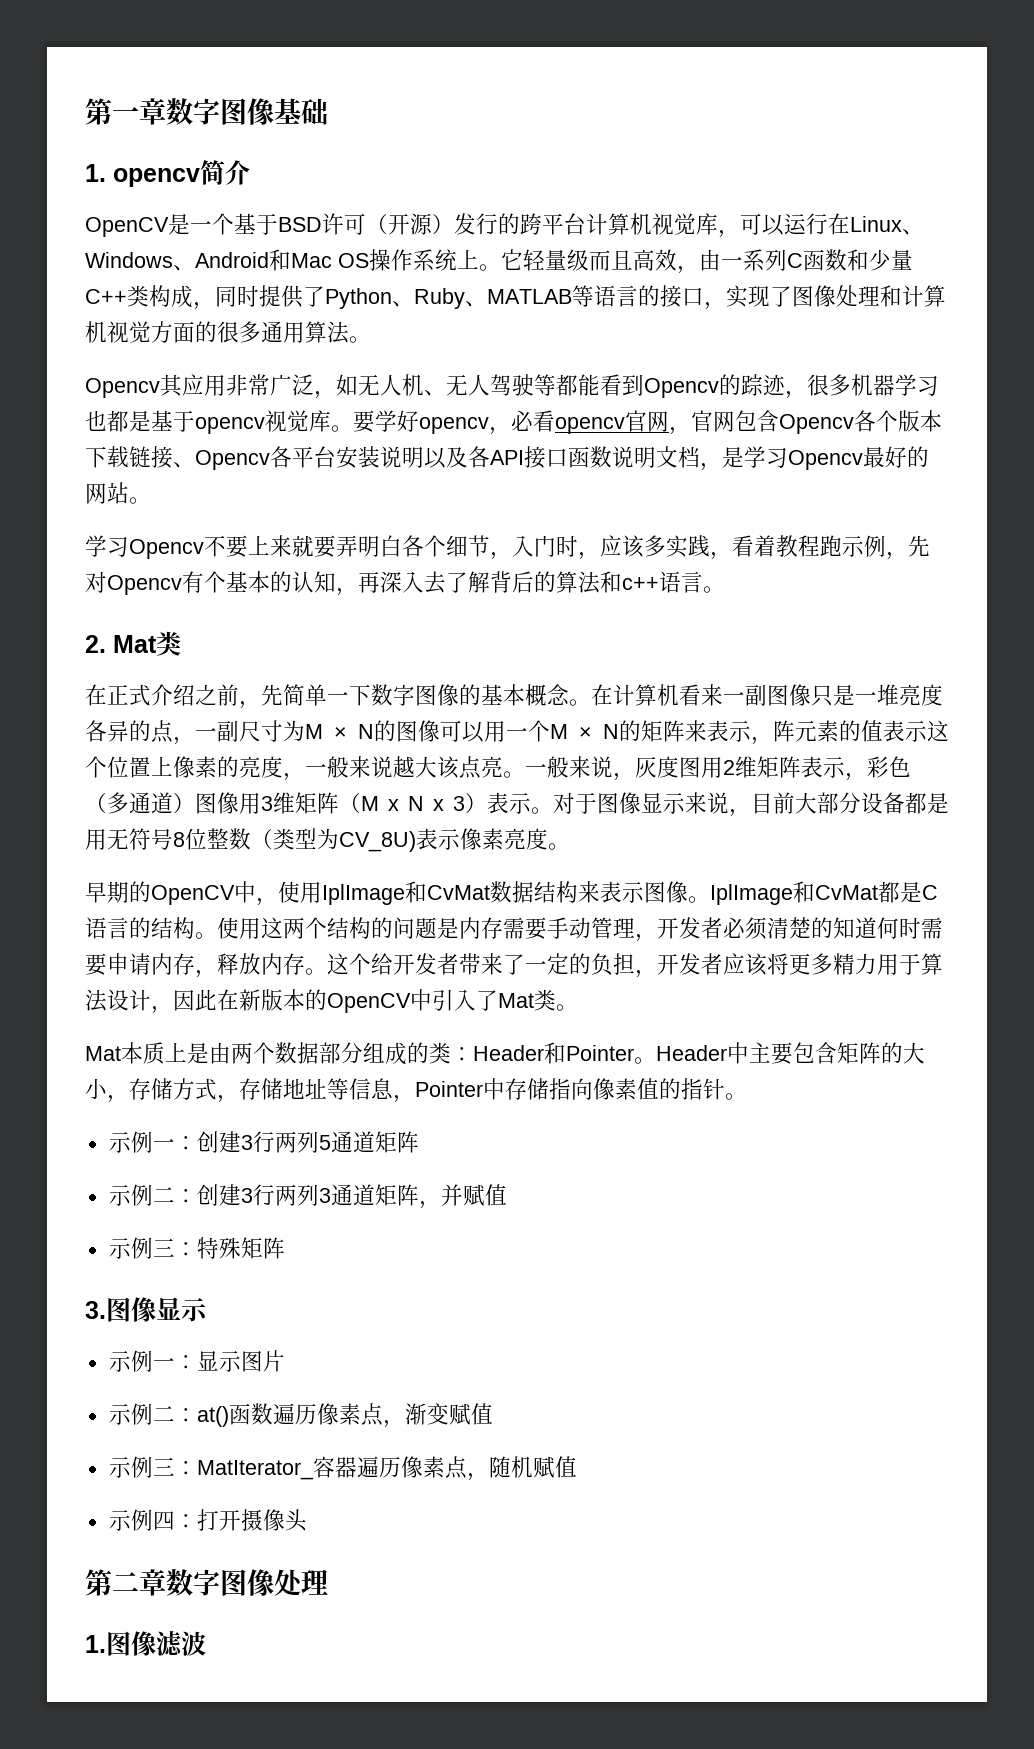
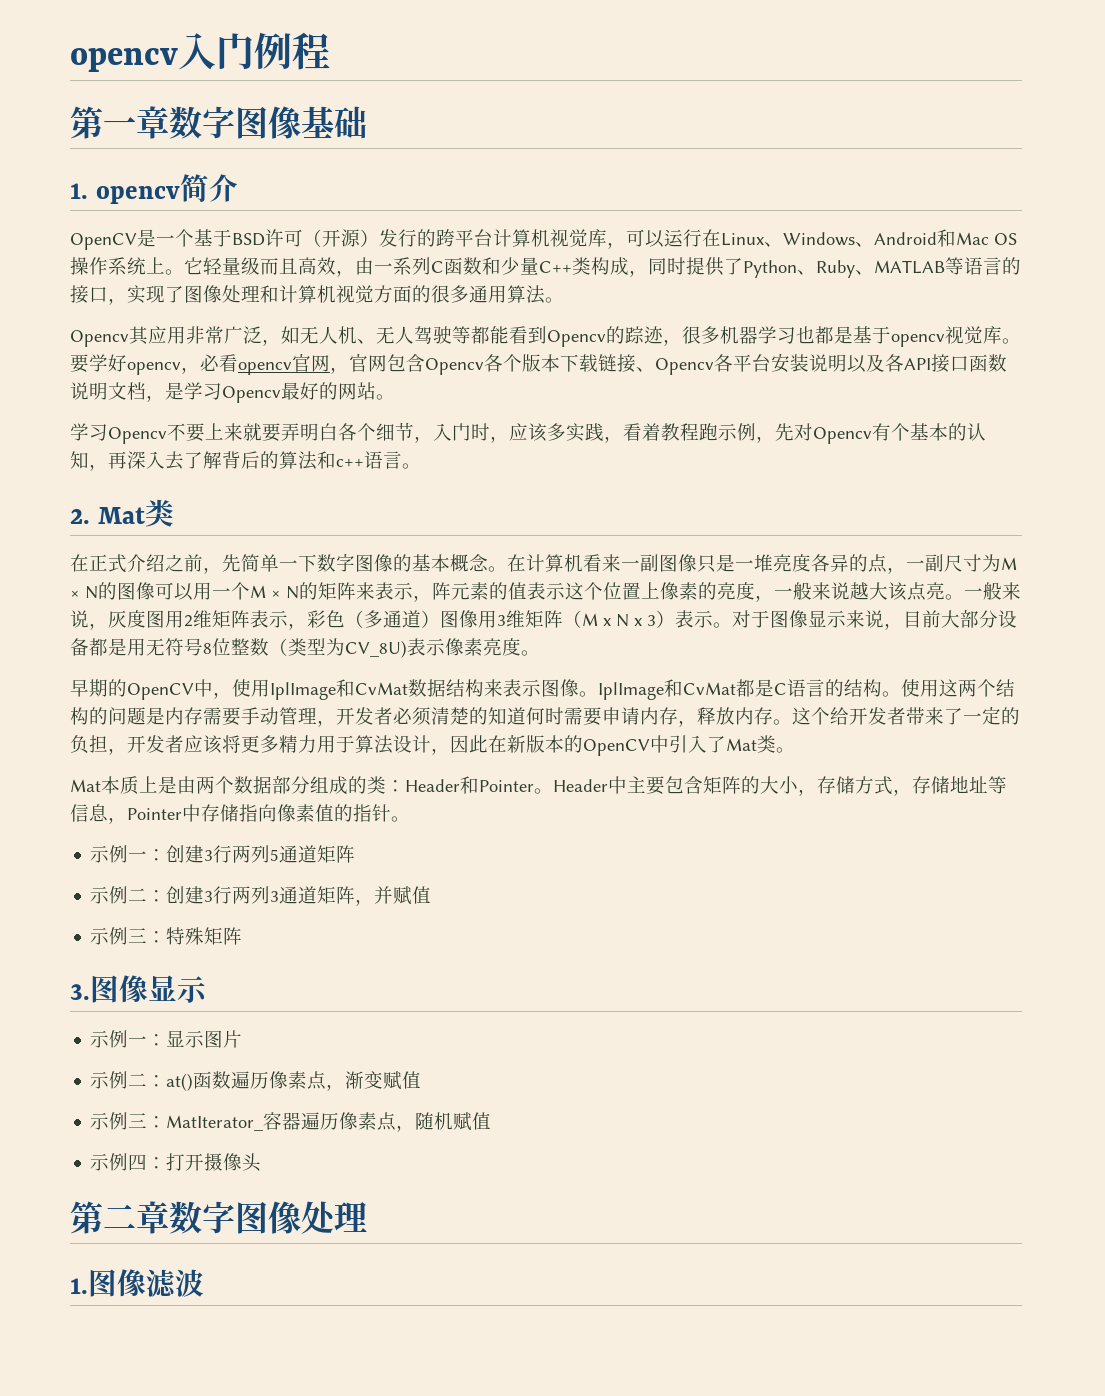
+ opencv入门例程

